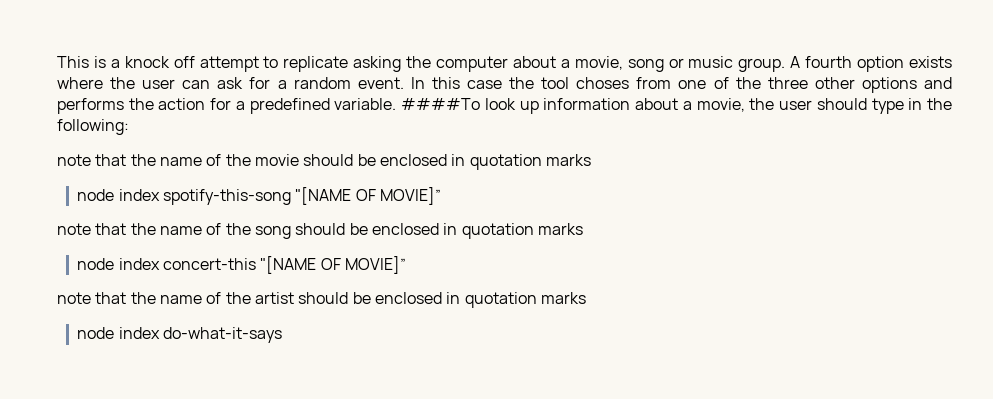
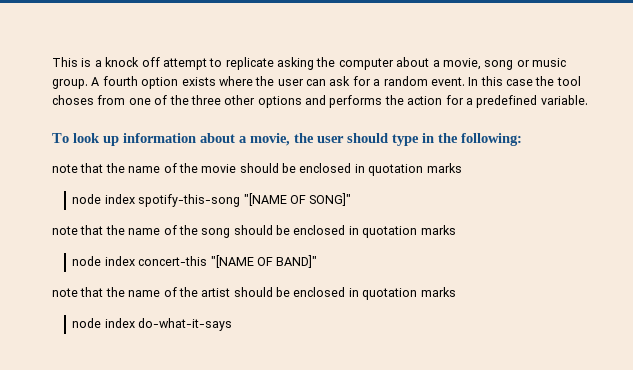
- In this case the tool choses from one of the three other options and performs the action for a predefined variable. ####To look up information about a movie, the user should type in the following:
+ In this case the tool choses from one of the three other options and performs the action for a predefined variable.
+ To look up information about a movie, the user should type in the following:
- node index spotify-this-song "[NAME OF MOVIE]”
+ node index spotify-this-song "[NAME OF SONG]"
- node index concert-this "[NAME OF MOVIE]”
+ node index concert-this "[NAME OF BAND]"

